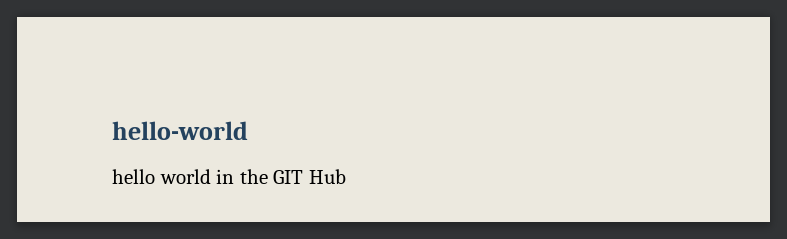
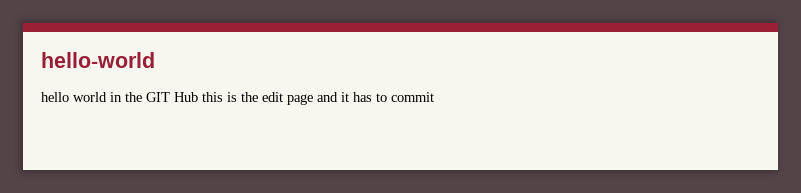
- hello world in the GIT Hub
+ hello world in the GIT Hub this is the edit page and it has to commit

